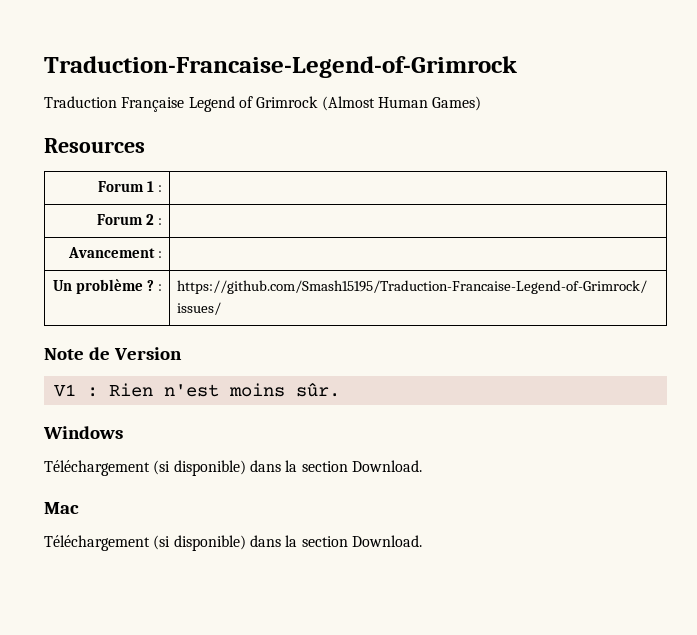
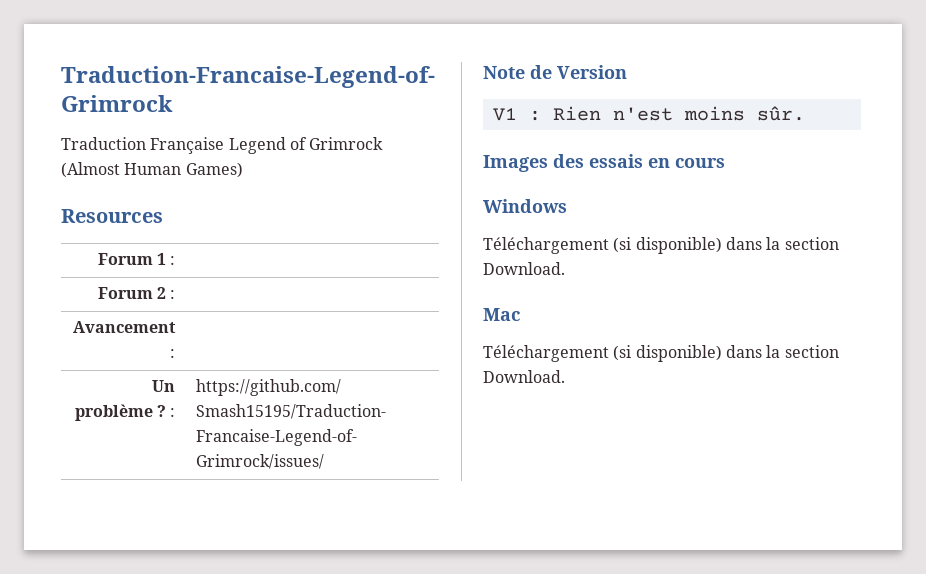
+ Images des essais en cours

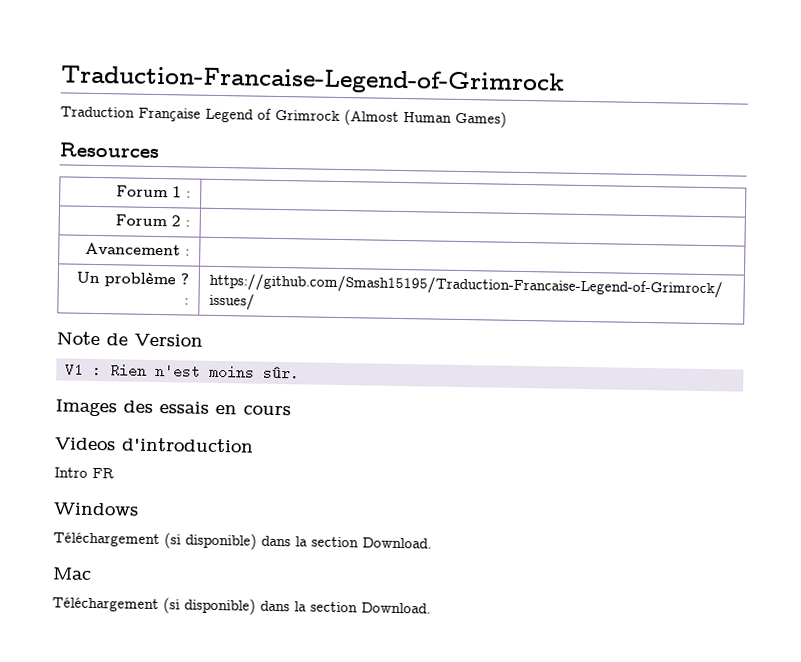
+ Videos d'introduction
+ Intro FR

